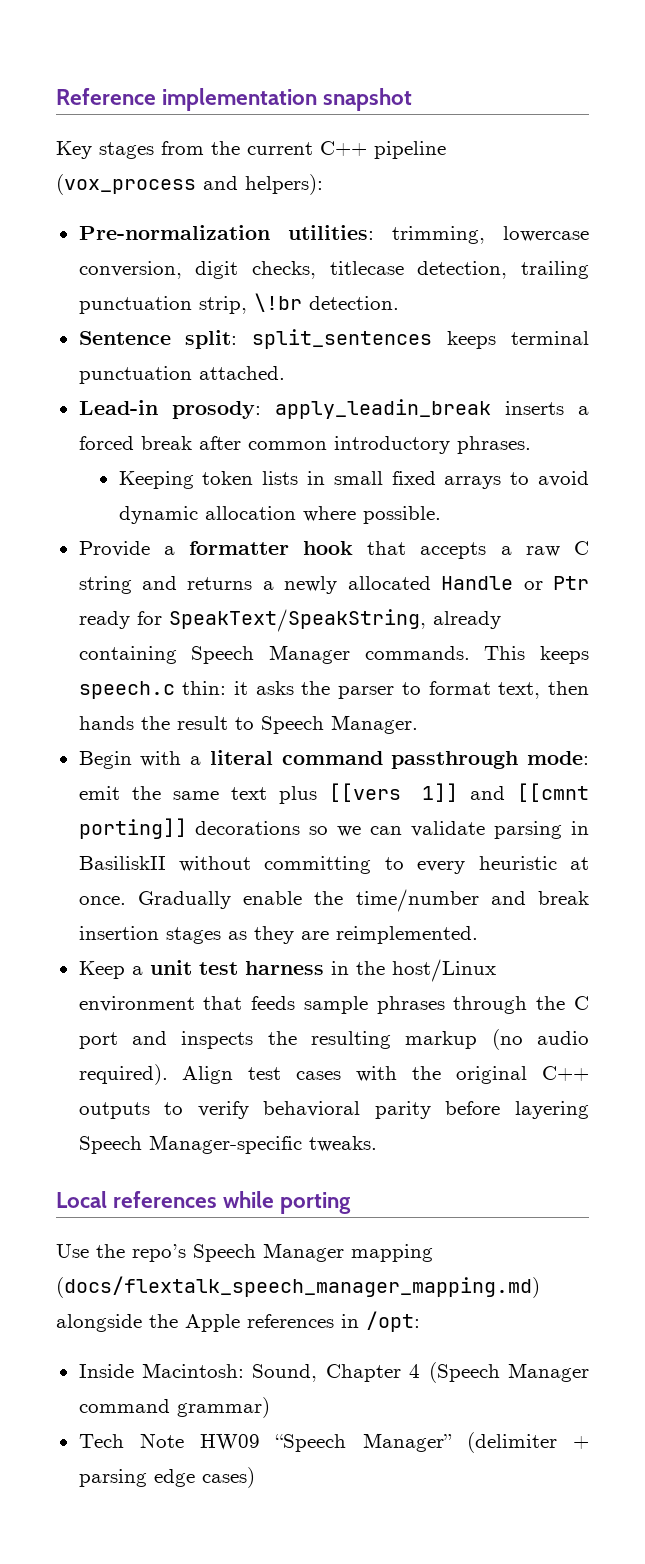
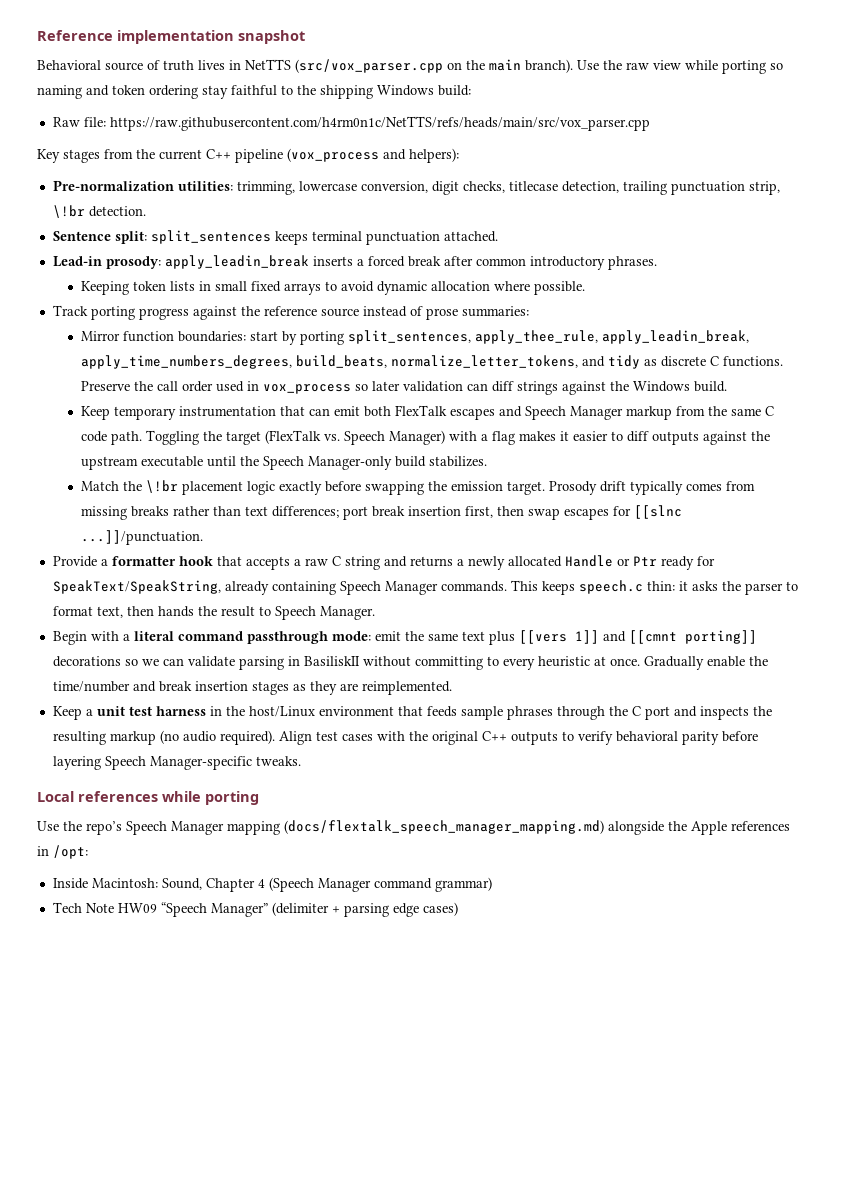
+ Behavioral source of truth lives in NetTTS (src/vox_parser.cpp on the main branch). Use the raw view while porting so naming and token ordering stay faithful to the shipping Windows build:
+ Raw file: https://raw.githubusercontent.com/h4rm0n1c/NetTTS/refs/heads/main/src/vox_parser.cpp
+ Track porting progress against the reference source instead of prose summaries:
+ Mirror function boundaries: start by porting split_sentences, apply_thee_rule, apply_leadin_break, apply_time_numbers_degrees, build_beats, normalize_letter_tokens, and tidy as discrete C functions. Preserve the call order used in vox_process so later validation can diff strings against the Windows build.
+ Keep temporary instrumentation that can emit both FlexTalk escapes and Speech Manager markup from the same C code path. Toggling the target (FlexTalk vs. Speech Manager) with a flag makes it easier to diff outputs against the upstream executable until the Speech Manager-only build stabilizes.
+ Match the \!br placement logic exactly before swapping the emission target. Prosody drift typically comes from missing breaks rather than text differences; port break insertion first, then swap escapes for [[slnc ...]]/punctuation.

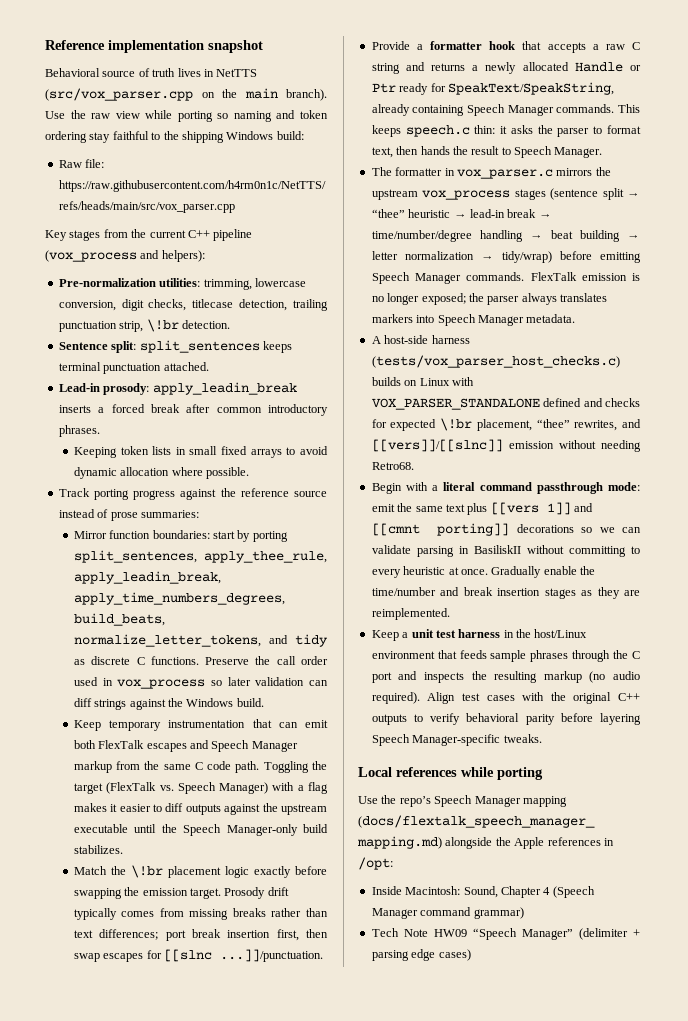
+ The formatter in vox_parser.c mirrors the upstream vox_process stages (sentence split → “thee” heuristic → lead-in break → time/number/degree handling → beat building → letter normalization → tidy/wrap) before emitting Speech Manager commands. FlexTalk emission is no longer exposed; the parser always translates markers into Speech Manager metadata.
+ A host-side harness (tests/vox_parser_host_checks.c) builds on Linux with VOX_PARSER_STANDALONE defined and checks for expected \!br placement, “thee” rewrites, and [[vers]]/[[slnc]] emission without needing Retro68.

